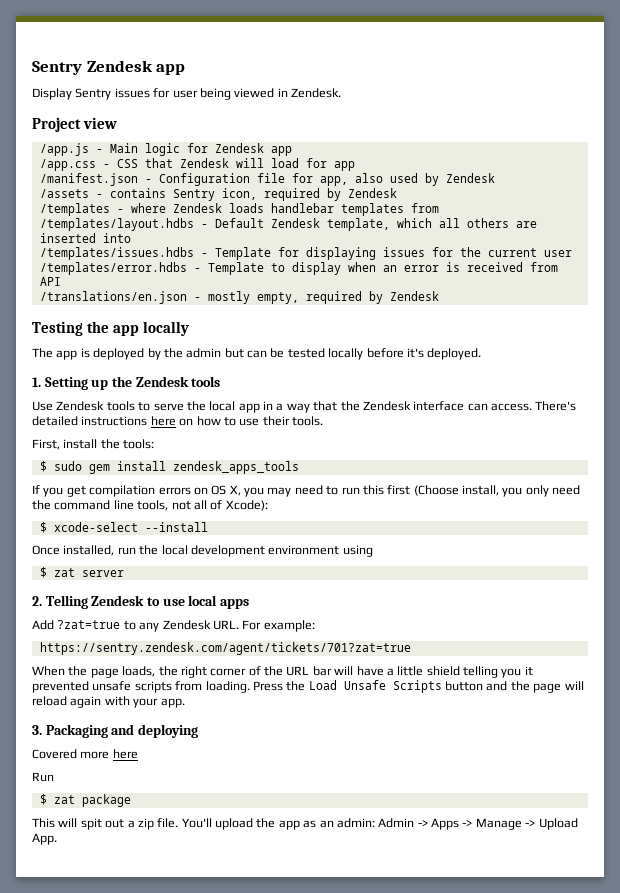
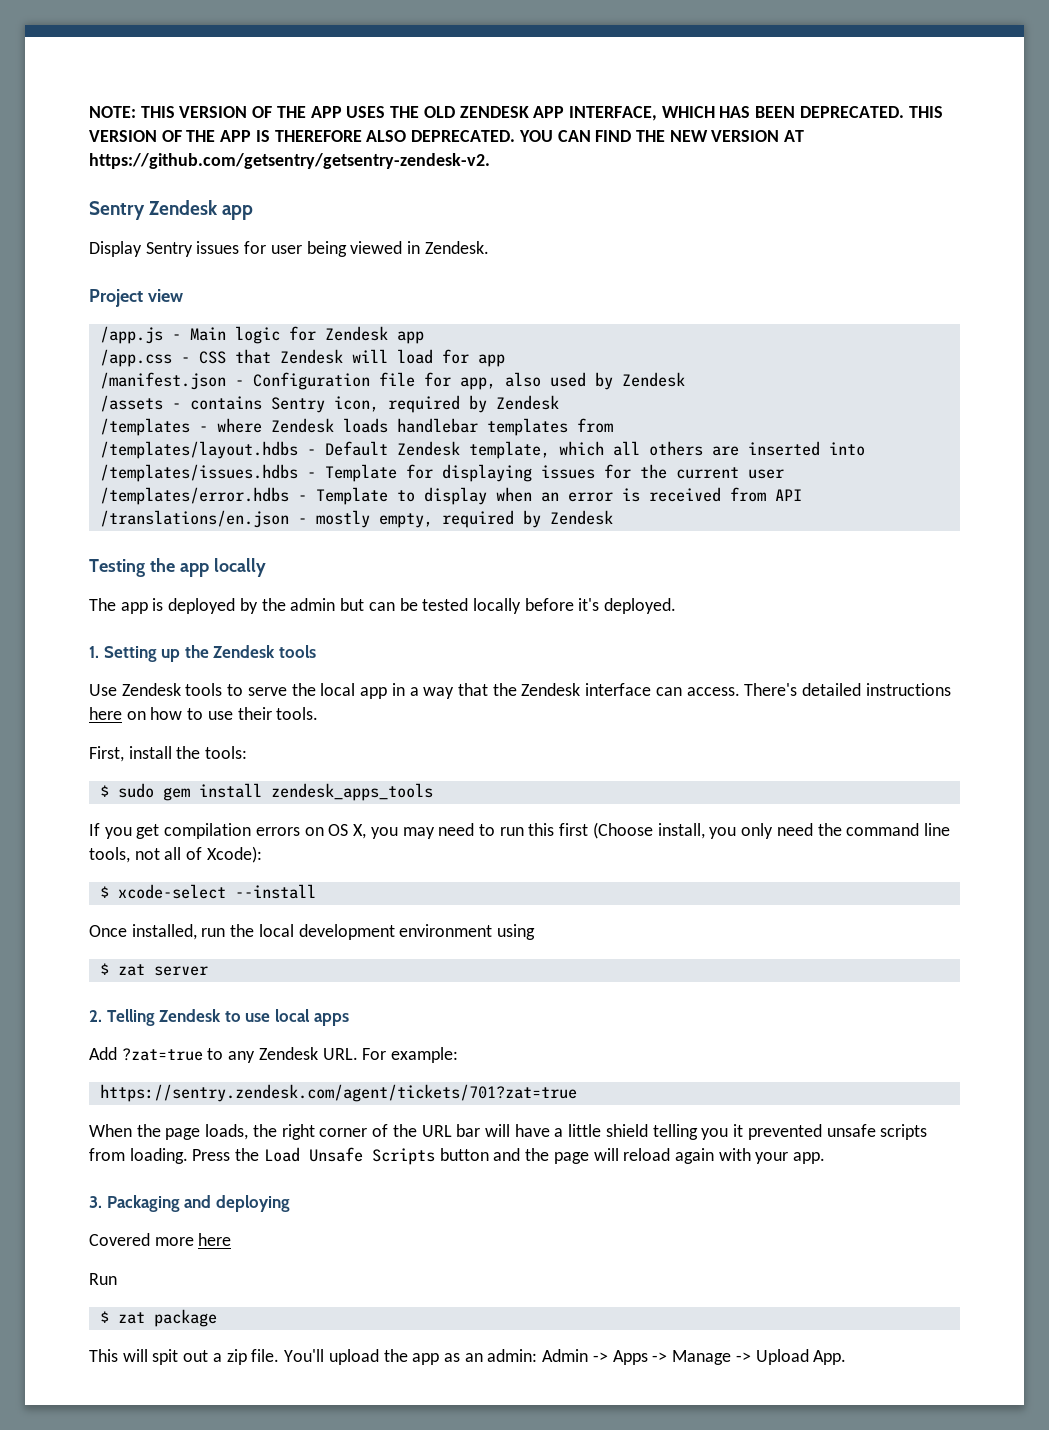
+ NOTE: THIS VERSION OF THE APP USES THE OLD ZENDESK APP INTERFACE, WHICH HAS BEEN DEPRECATED. THIS VERSION OF THE APP IS THEREFORE ALSO DEPRECATED. YOU CAN FIND THE NEW VERSION AT https://github.com/getsentry/getsentry-zendesk-v2.

